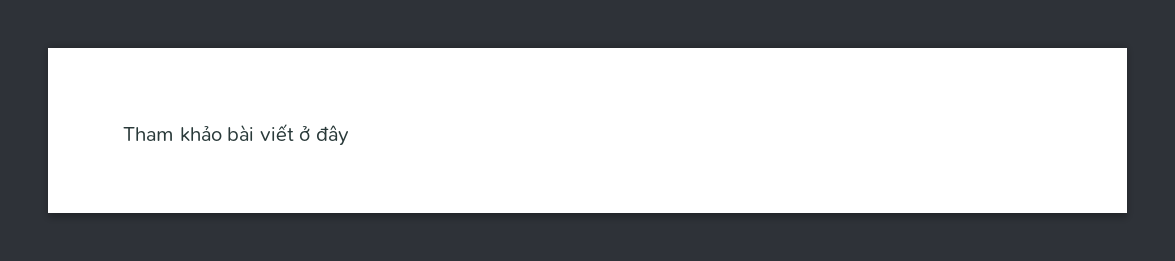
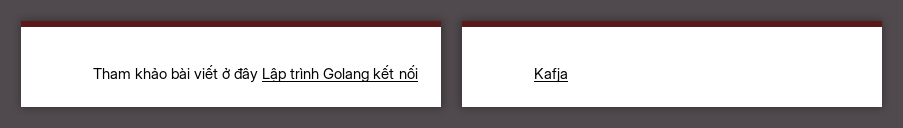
- Tham khảo bài viết ở đây
+ Tham khảo bài viết ở đây Lập trình Golang kết nối Kafja

